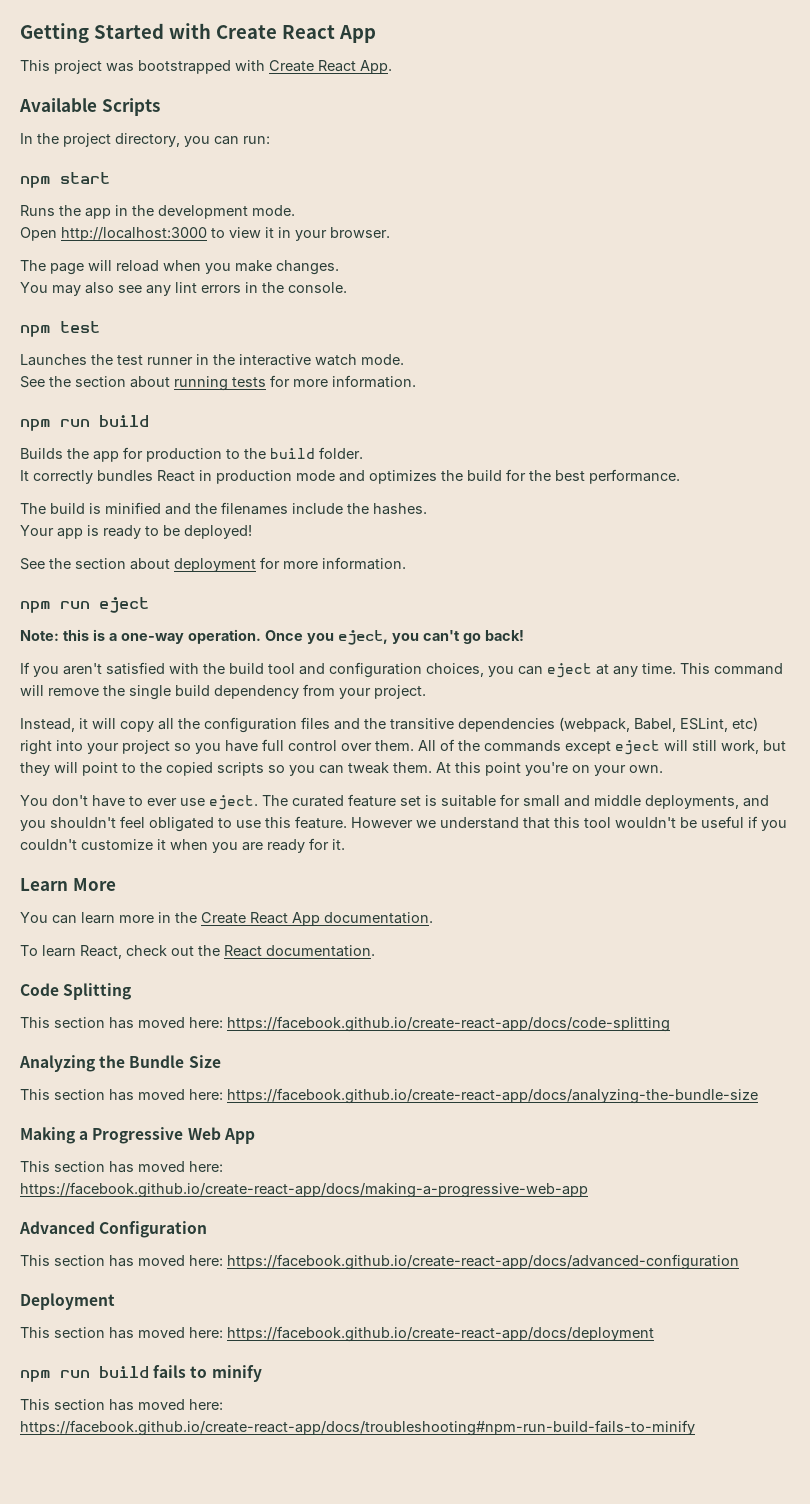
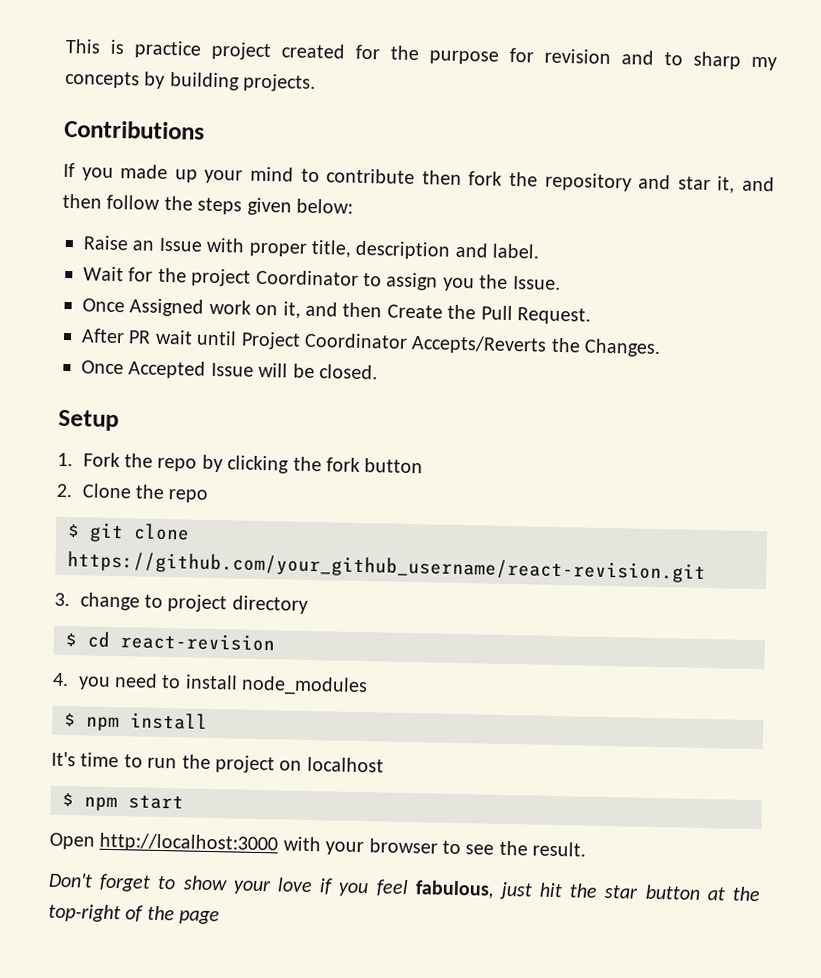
- Getting Started with Create React App
- This project was bootstrapped with Create React App.
- Available Scripts
- In the project directory, you can run:
- npm start
- Runs the app in the development mode.
- Open http://localhost:3000 to view it in your browser.
- The page will reload when you make changes.
- You may also see any lint errors in the console.
- npm test
- Launches the test runner in the interactive watch mode.
- See the section about running tests for more information.
- npm run build
- Builds the app for production to the build folder.
- It correctly bundles React in production mode and optimizes the build for the best performance.
- The build is minified and the filenames include the hashes.
- Your app is ready to be deployed!
- See the section about deployment for more information.
- npm run eject
- Note: this is a one-way operation. Once you eject, you can't go back!
- If you aren't satisfied with the build tool and configuration choices, you can eject at any time. This command will remove the single build dependency from your project.
- Instead, it will copy all the configuration files and the transitive dependencies (webpack, Babel, ESLint, etc) right into your project so you have full control over them. All of the commands except eject will still work, but they will point to the copied scripts so you can tweak them. At this point you're on your own.
- You don't have to ever use eject. The curated feature set is suitable for small and middle deployments, and you shouldn't feel obligated to use this feature. However we understand that this tool wouldn't be useful if you couldn't customize it when you are ready for it.
- Learn More
- You can learn more in the Create React App documentation.
- To learn React, check out the React documentation.
- Code Splitting
- This section has moved here: https://facebook.github.io/create-react-app/docs/code-splitting
- Analyzing the Bundle Size
- This section has moved here: https://facebook.github.io/create-react-app/docs/analyzing-the-bundle-size
- Making a Progressive Web App
- This section has moved here: https://facebook.github.io/create-react-app/docs/making-a-progressive-web-app
- Advanced Configuration
- This section has moved here: https://facebook.github.io/create-react-app/docs/advanced-configuration
- Deployment
- This section has moved here: https://facebook.github.io/create-react-app/docs/deployment
- npm run build fails to minify
- This section has moved here: https://facebook.github.io/create-react-app/docs/troubleshooting#npm-run-build-fails-to-minify
+ This is practice project created for the purpose for revision and to sharp my concepts by building projects.
+ Contributions
+ If you made up your mind to contribute then fork the repository and star it, and then follow the steps given below:
+ Raise an Issue with proper title, description and label.
+ Wait for the project Coordinator to assign you the Issue.
+ Once Assigned work on it, and then Create the Pull Request.
+ After PR wait until Project Coordinator Accepts/Reverts the Changes.
+ Once Accepted Issue will be closed.
+ Setup
+ 1. Fork the repo by clicking the fork button
+ 2. Clone the repo
+ $ git clone https://github.com/your_github_username/react-revision.git
+ 3. change to project directory
+ $ cd react-revision
+ 4. you need to install node_modules
+ $ npm install
+ It's time to run the project on localhost
+ $ npm start
+ Open http://localhost:3000 with your browser to see the result.
+ Don't forget to show your love if you feel fabulous, just hit the star button at the top-right of the page

